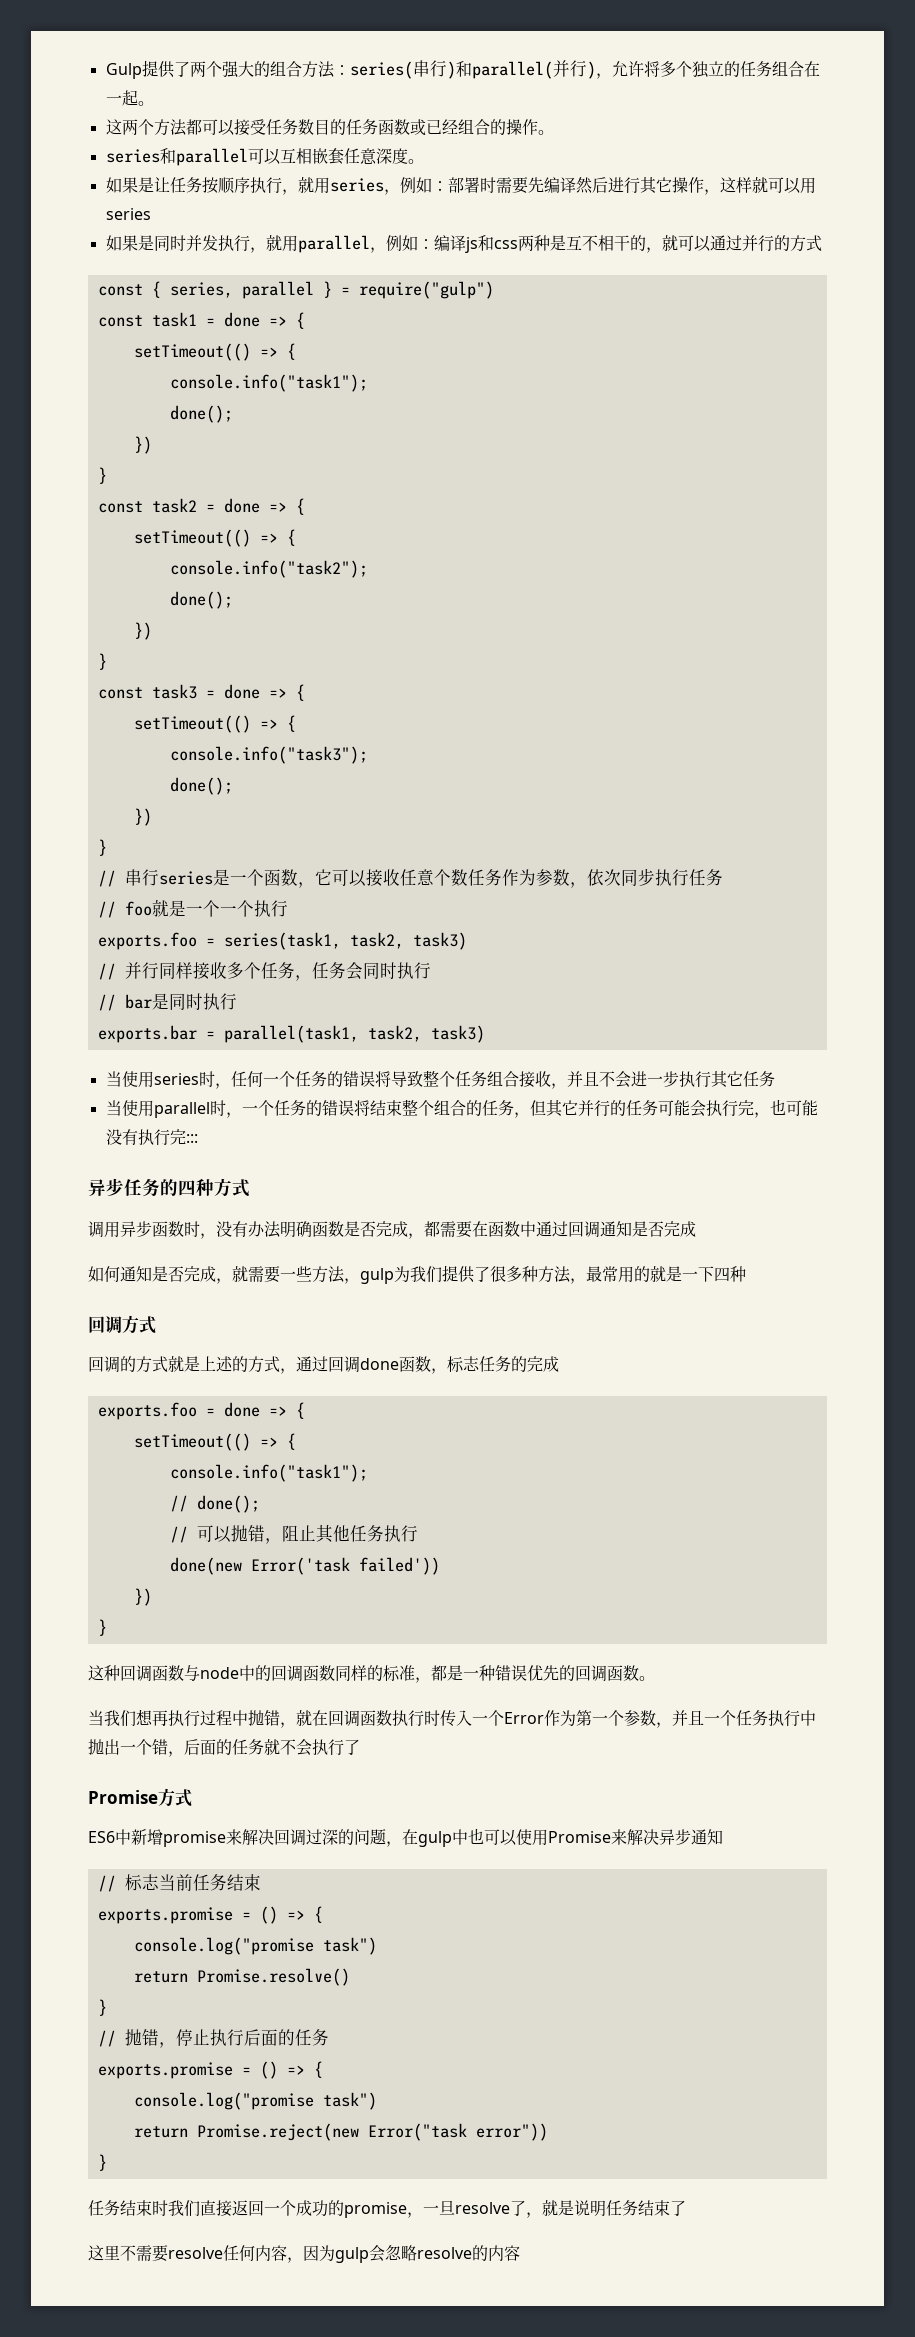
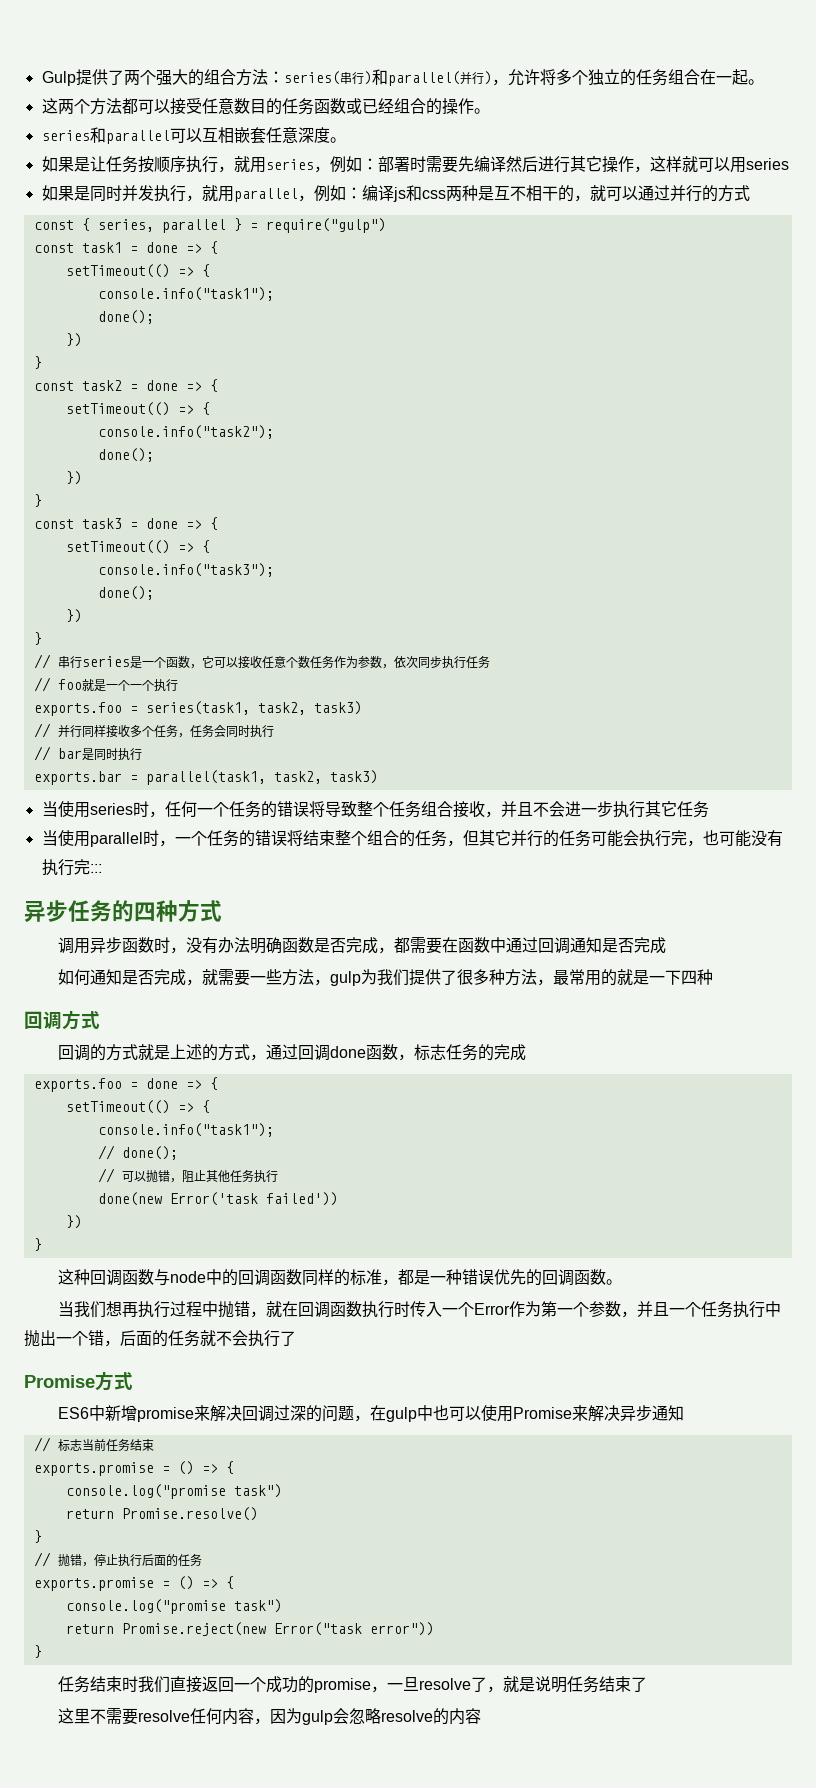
- 这两个方法都可以接受任务数目的任务函数或已经组合的操作。
+ 这两个方法都可以接受任意数目的任务函数或已经组合的操作。

